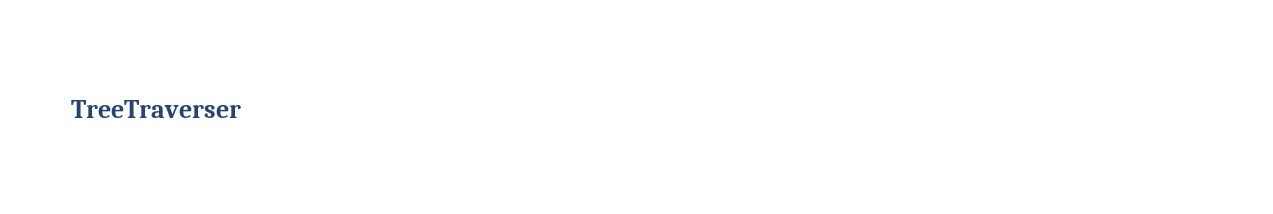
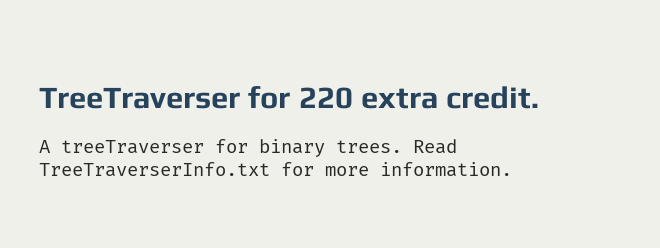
- TreeTraverser
+ TreeTraverser for 220 extra credit.
+ A treeTraverser for binary trees. Read TreeTraverserInfo.txt for more information.

